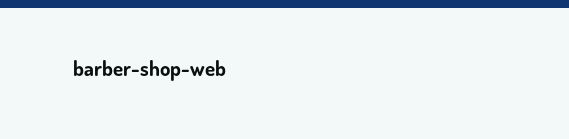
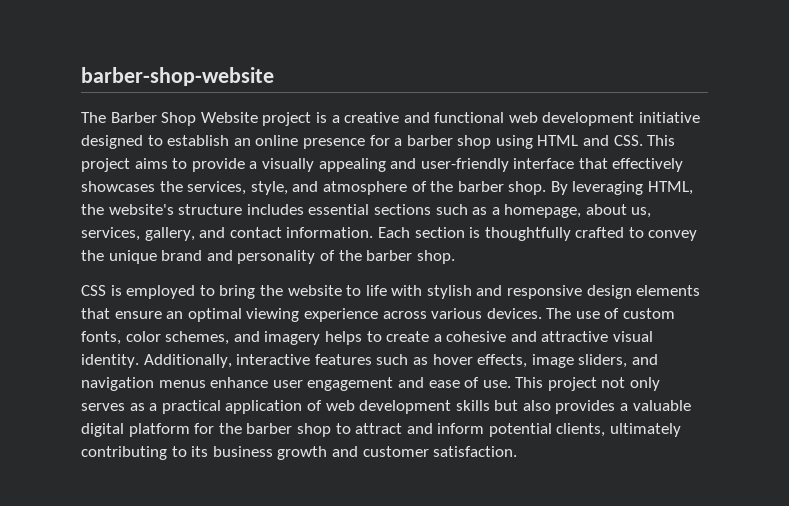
- barber-shop-web
+ barber-shop-website
+ The Barber Shop Website project is a creative and functional web development initiative designed to establish an online presence for a barber shop using HTML and CSS. This project aims to provide a visually appealing and user-friendly interface that effectively showcases the services, style, and atmosphere of the barber shop. By leveraging HTML, the website's structure includes essential sections such as a homepage, about us, services, gallery, and contact information. Each section is thoughtfully crafted to convey the unique brand and personality of the barber shop.
+ CSS is employed to bring the website to life with stylish and responsive design elements that ensure an optimal viewing experience across various devices. The use of custom fonts, color schemes, and imagery helps to create a cohesive and attractive visual identity. Additionally, interactive features such as hover effects, image sliders, and navigation menus enhance user engagement and ease of use. This project not only serves as a practical application of web development skills but also provides a valuable digital platform for the barber shop to attract and inform potential clients, ultimately contributing to its business growth and customer satisfaction.

